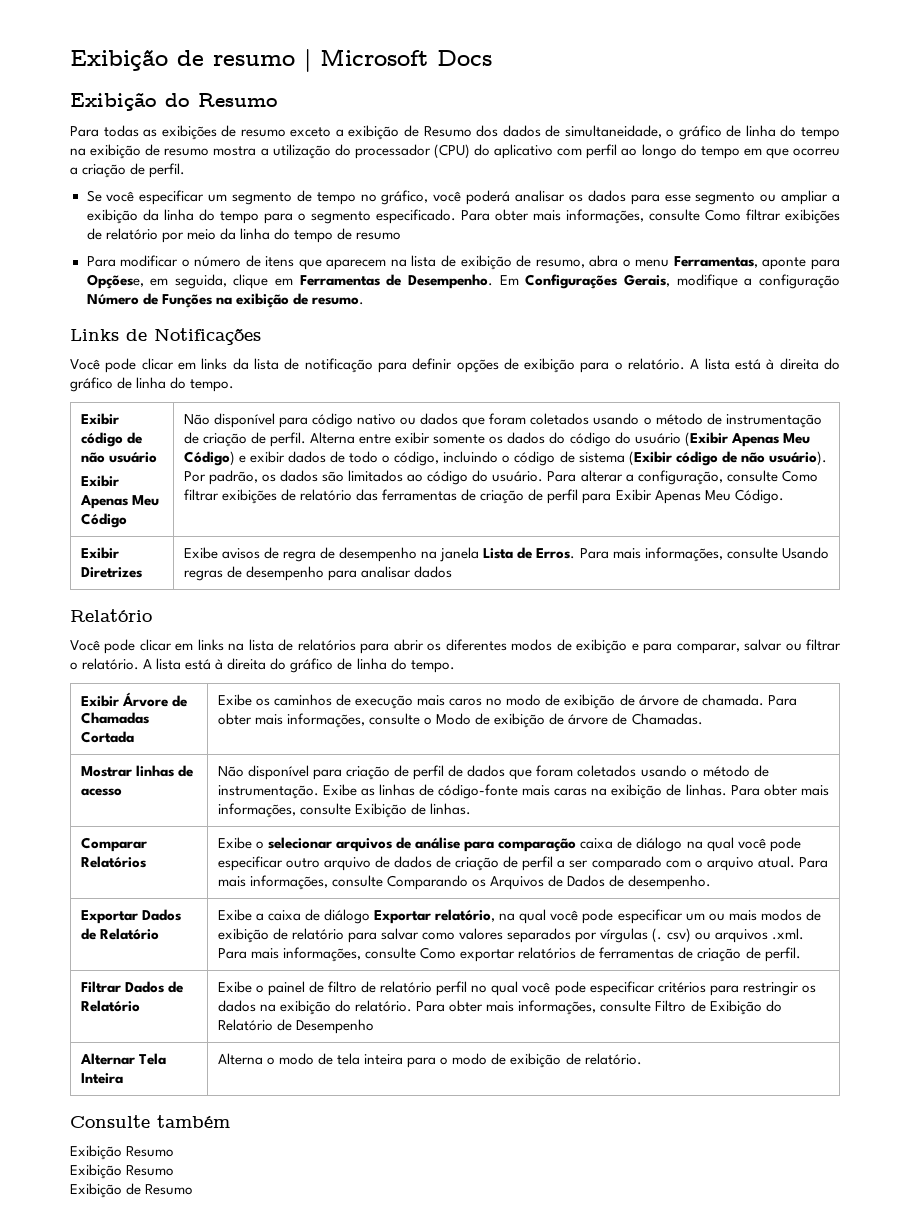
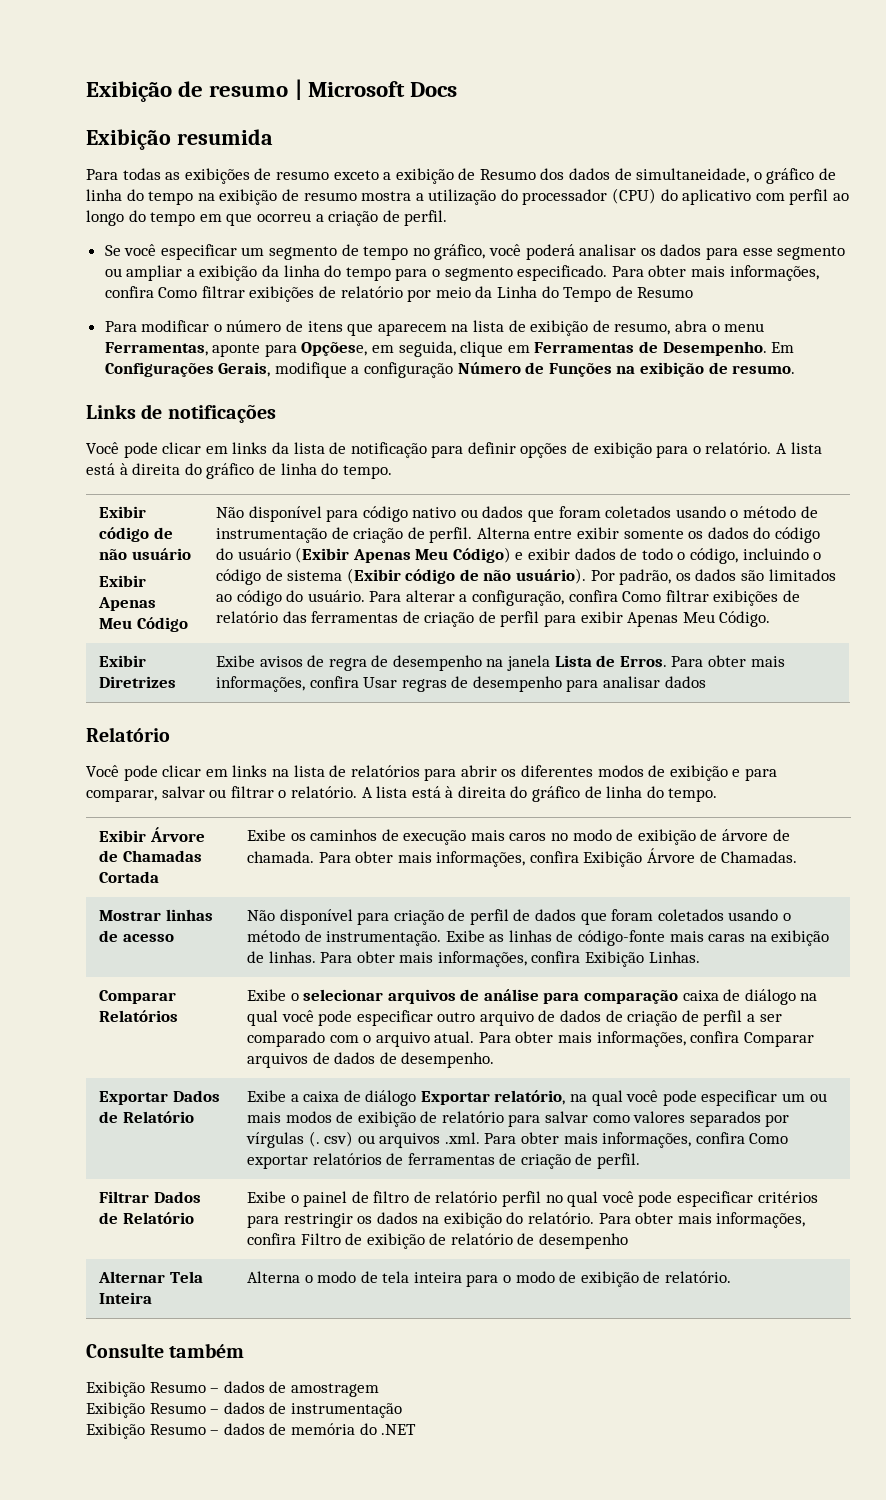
- Exibição do Resumo
+ Exibição resumida
- Para obter mais informações, consulte Como filtrar exibições de relatório por meio da linha do tempo de resumo
+ Para obter mais informações, confira Como filtrar exibições de relatório por meio da Linha do Tempo de Resumo
- Links de Notificações
+ Links de notificações
- Para alterar a configuração, consulte Como filtrar exibições de relatório das ferramentas de criação de perfil para Exibir Apenas Meu Código.
+ Para alterar a configuração, confira Como filtrar exibições de relatório das ferramentas de criação de perfil para exibir Apenas Meu Código.
- Exibir Diretrizes | Exibe avisos de regra de desempenho na janela Lista de Erros. Para mais informações, consulte Usando regras de desempenho para analisar dados
+ Exibir Diretrizes | Exibe avisos de regra de desempenho na janela Lista de Erros. Para obter mais informações, confira Usar regras de desempenho para analisar dados
- Exibir Árvore de Chamadas Cortada | Exibe os caminhos de execução mais caros no modo de exibição de árvore de chamada. Para obter mais informações, consulte o Modo de exibição de árvore de Chamadas.
+ Exibir Árvore de Chamadas Cortada | Exibe os caminhos de execução mais caros no modo de exibição de árvore de chamada. Para obter mais informações, confira Exibição Árvore de Chamadas.
- Mostrar linhas de acesso | Não disponível para criação de perfil de dados que foram coletados usando o método de instrumentação. Exibe as linhas de código-fonte mais caras na exibição de linhas. Para obter mais informações, consulte Exibição de linhas.
+ Mostrar linhas de acesso | Não disponível para criação de perfil de dados que foram coletados usando o método de instrumentação. Exibe as linhas de código-fonte mais caras na exibição de linhas. Para obter mais informações, confira Exibição Linhas.
- Para mais informações, consulte Comparando os Arquivos de Dados de desempenho.
+ Para obter mais informações, confira Comparar arquivos de dados de desempenho.
- Exibe a caixa de diálogo Exportar relatório, na qual você pode especificar um ou mais modos de exibição de relatório para salvar como valores separados por vírgulas (. csv) ou arquivos .xml. Para mais informações, consulte Como exportar relatórios de ferramentas de criação de perfil.
+ Exibe a caixa de diálogo Exportar relatório, na qual você pode especificar um ou mais modos de exibição de relatório para salvar como valores separados por vírgulas (. csv) ou arquivos .xml. Para obter mais informações, confira Como exportar relatórios de ferramentas de criação de perfil.
- Filtrar Dados de Relatório | Exibe o painel de filtro de relatório perfil no qual você pode especificar critérios para restringir os dados na exibição do relatório. Para obter mais informações, consulte Filtro de Exibição do Relatório de Desempenho
+ Filtrar Dados de Relatório | Exibe o painel de filtro de relatório perfil no qual você pode especificar critérios para restringir os dados na exibição do relatório. Para obter mais informações, confira Filtro de exibição de relatório de desempenho
  Consulte também
- Exibição Resumo
- Exibição Resumo
- Exibição de Resumo
+ Exibição Resumo – dados de amostragem
+ Exibição Resumo – dados de instrumentação
+ Exibição Resumo – dados de memória do .NET

